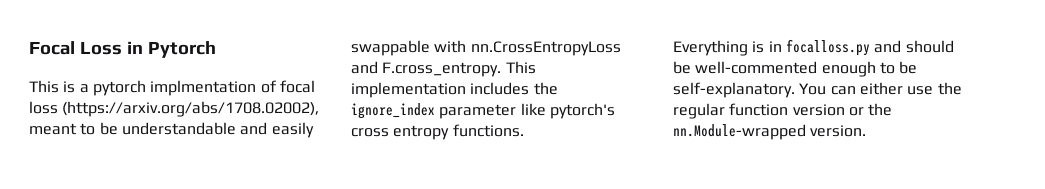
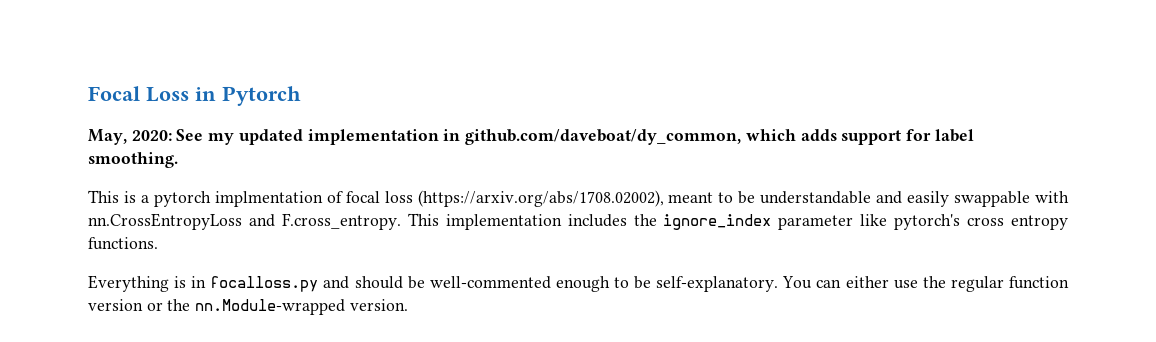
+ May, 2020: See my updated implementation in github.com/daveboat/dy_common, which adds support for label smoothing.

